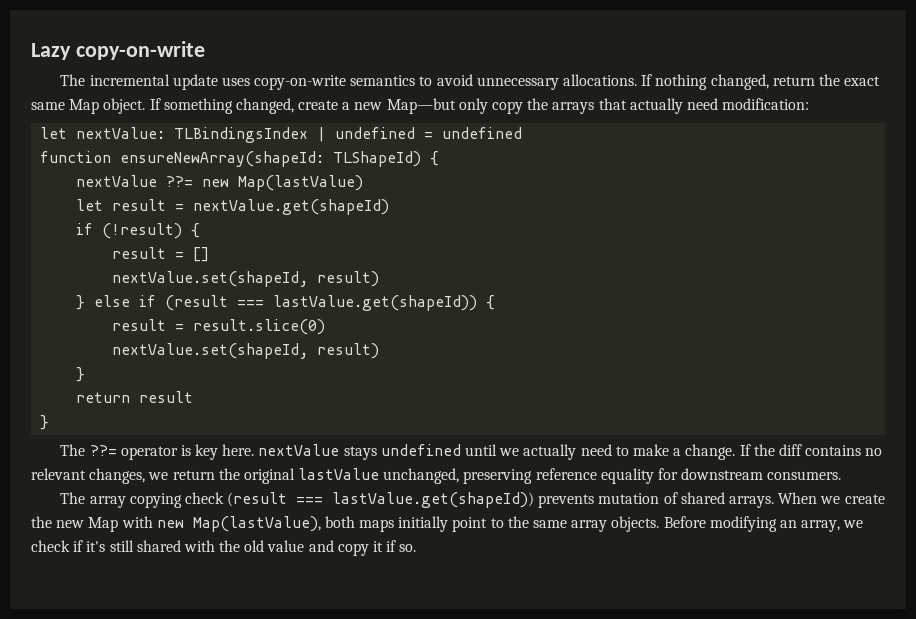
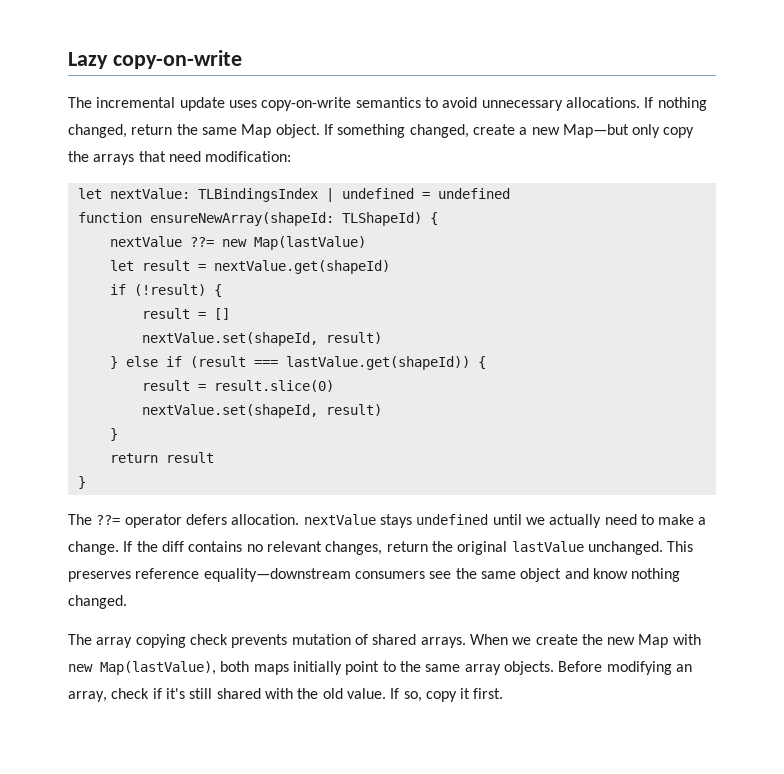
- If nothing changed, return the exact same Map object.
+ If nothing changed, return the same Map object.
- If something changed, create a new Map—but only copy the arrays that actually need modification:
+ If something changed, create a new Map—but only copy the arrays that need modification:
- The ??= operator is key here. nextValue stays undefined until we actually need to make a change.
+ The ??= operator defers allocation. nextValue stays undefined until we actually need to make a change.
- If the diff contains no relevant changes, we return the original lastValue unchanged, preserving reference equality for downstream consumers.
+ If the diff contains no relevant changes, return the original lastValue unchanged. This preserves reference equality—downstream consumers see the same object and know nothing changed.
- The array copying check (result === lastValue.get(shapeId)) prevents mutation of shared arrays.
+ The array copying check prevents mutation of shared arrays.
- Before modifying an array, we check if it's still shared with the old value and copy it if so.
+ Before modifying an array, check if it's still shared with the old value. If so, copy it first.

